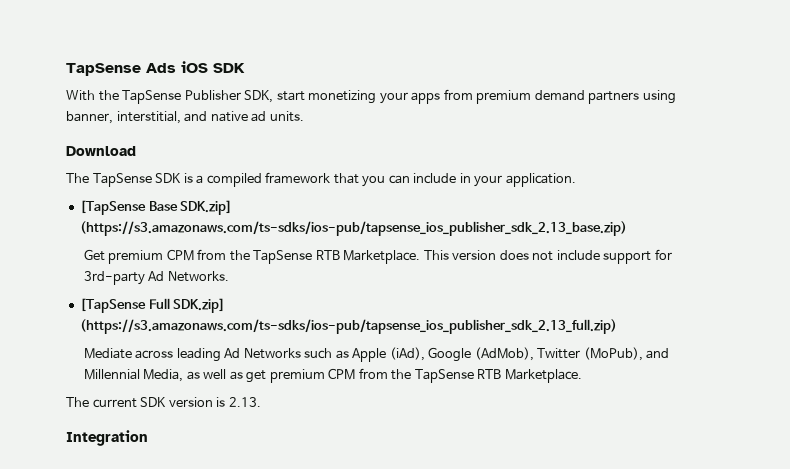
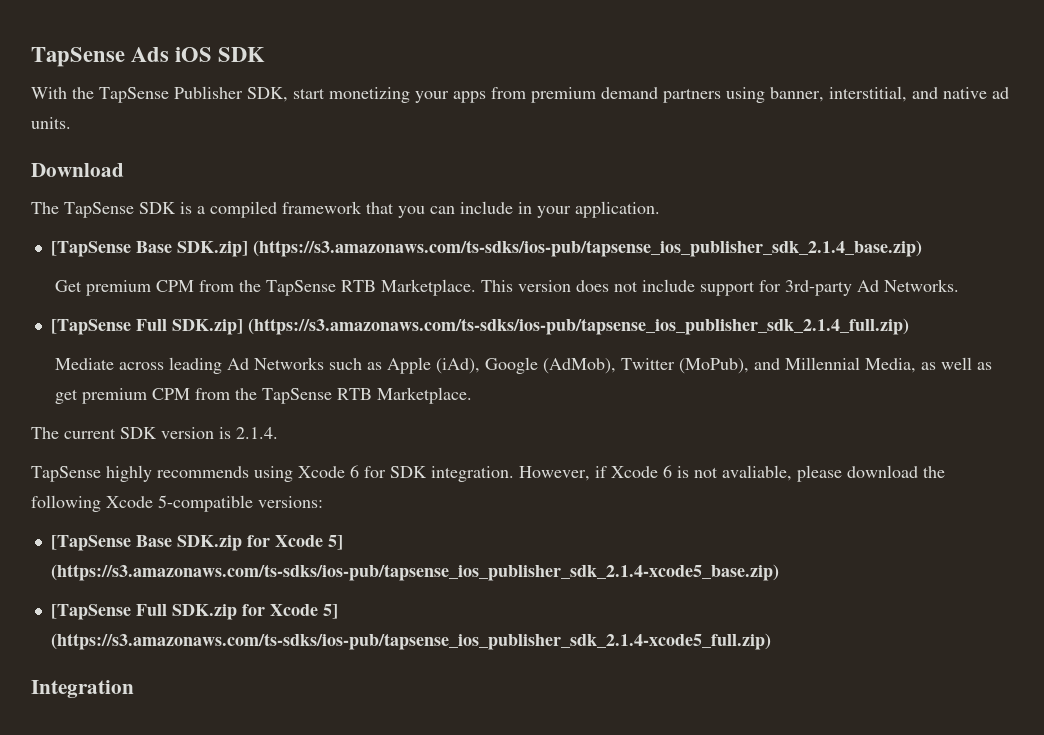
- [TapSense Base SDK.zip] (https://s3.amazonaws.com/ts-sdks/ios-pub/tapsense_ios_publisher_sdk_2.13_base.zip)
+ [TapSense Base SDK.zip] (https://s3.amazonaws.com/ts-sdks/ios-pub/tapsense_ios_publisher_sdk_2.1.4_base.zip)
- [TapSense Full SDK.zip] (https://s3.amazonaws.com/ts-sdks/ios-pub/tapsense_ios_publisher_sdk_2.13_full.zip)
+ [TapSense Full SDK.zip] (https://s3.amazonaws.com/ts-sdks/ios-pub/tapsense_ios_publisher_sdk_2.1.4_full.zip)
- The current SDK version is 2.13.
+ The current SDK version is 2.1.4.
+ TapSense highly recommends using Xcode 6 for SDK integration. However, if Xcode 6 is not avaliable, please download the following Xcode 5-compatible versions:
+ [TapSense Base SDK.zip for Xcode 5] (https://s3.amazonaws.com/ts-sdks/ios-pub/tapsense_ios_publisher_sdk_2.1.4-xcode5_base.zip)
+ [TapSense Full SDK.zip for Xcode 5] (https://s3.amazonaws.com/ts-sdks/ios-pub/tapsense_ios_publisher_sdk_2.1.4-xcode5_full.zip)

